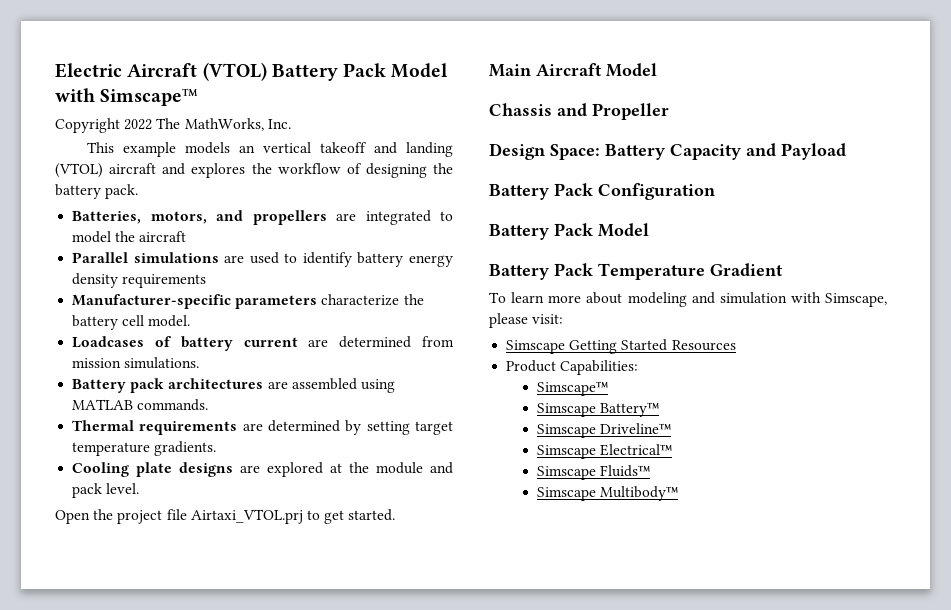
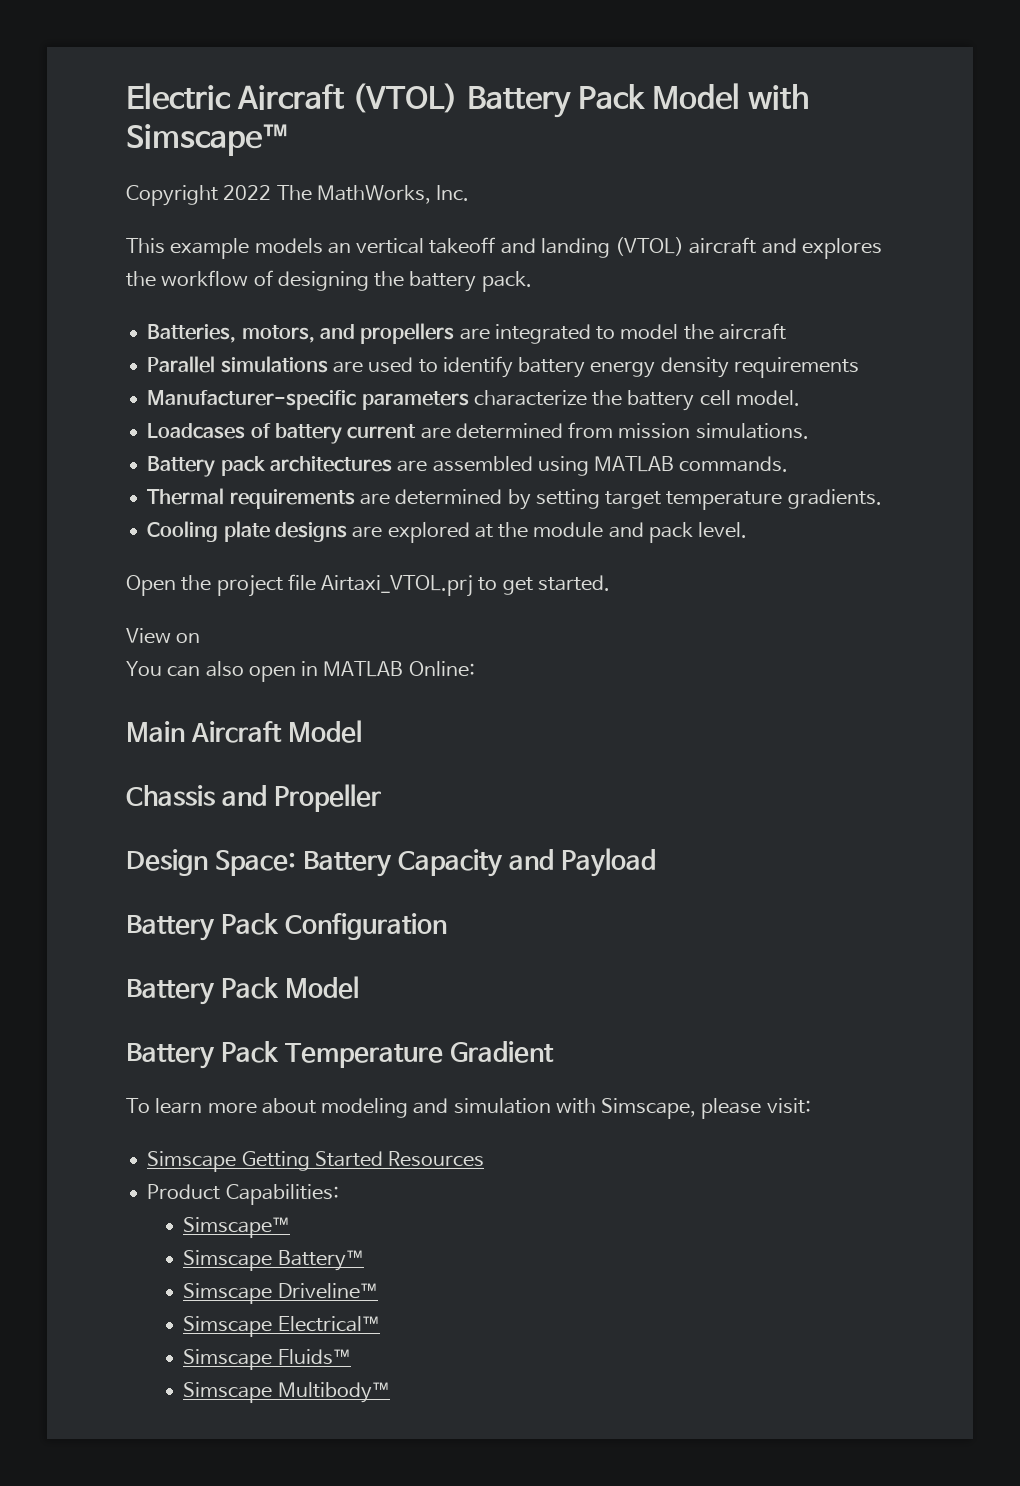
+ View on
+ You can also open in MATLAB Online:

